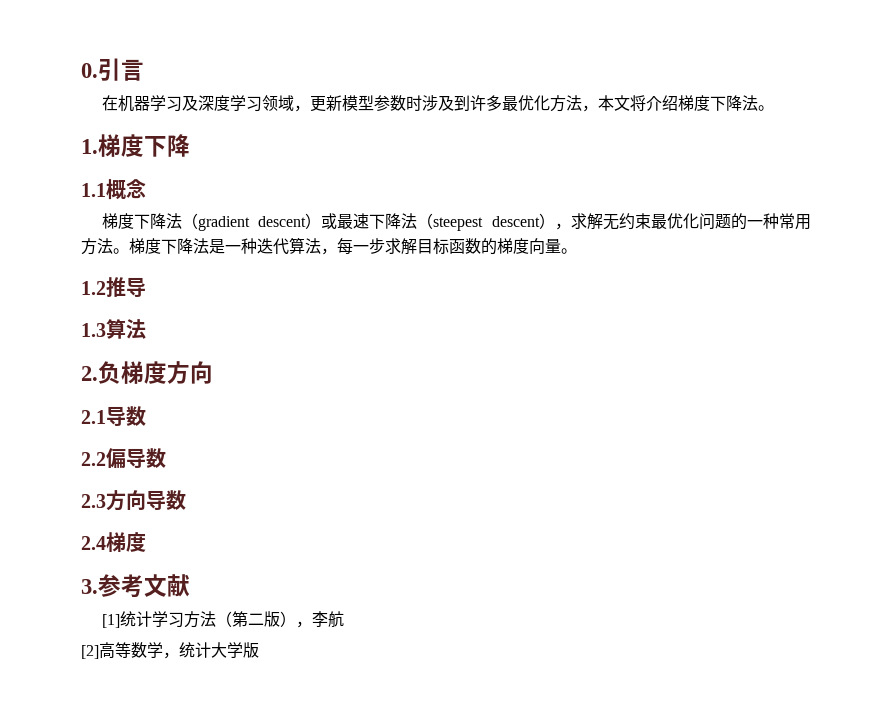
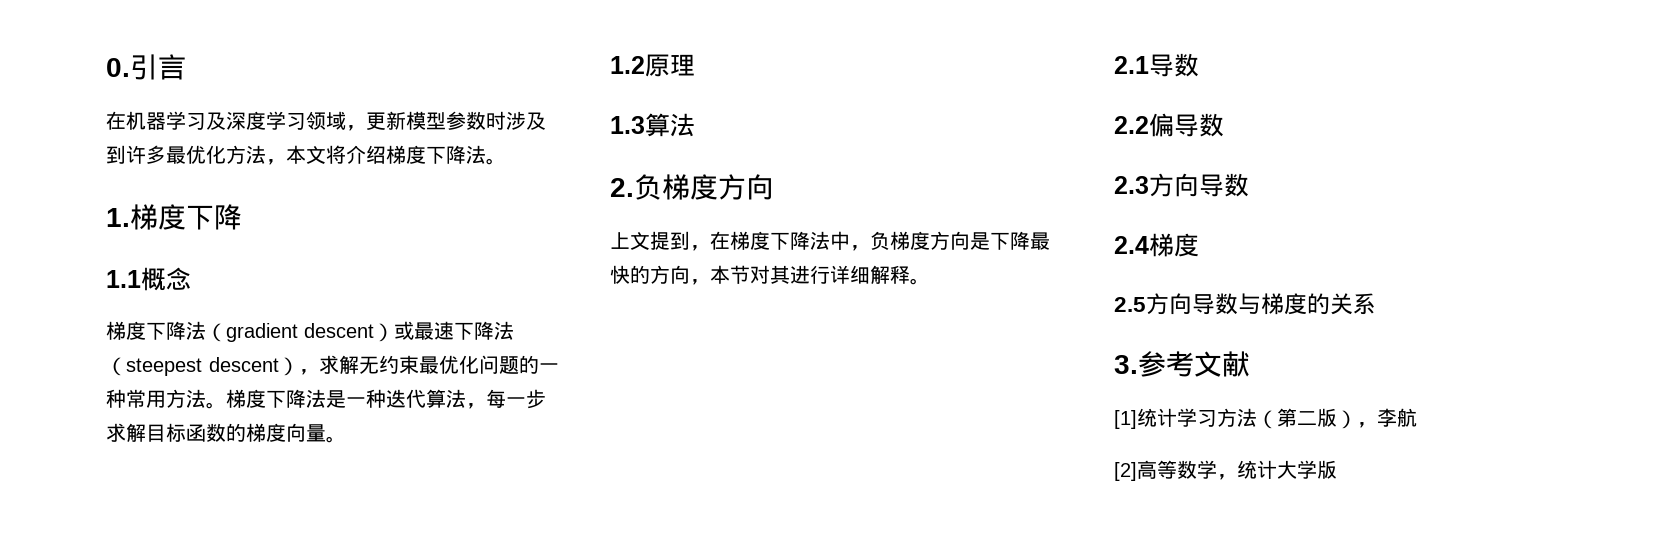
- 1.2推导
+ 1.2原理
+ 上文提到，在梯度下降法中，负梯度方向是下降最快的方向，本节对其进行详细解释。
+ 2.5方向导数与梯度的关系

